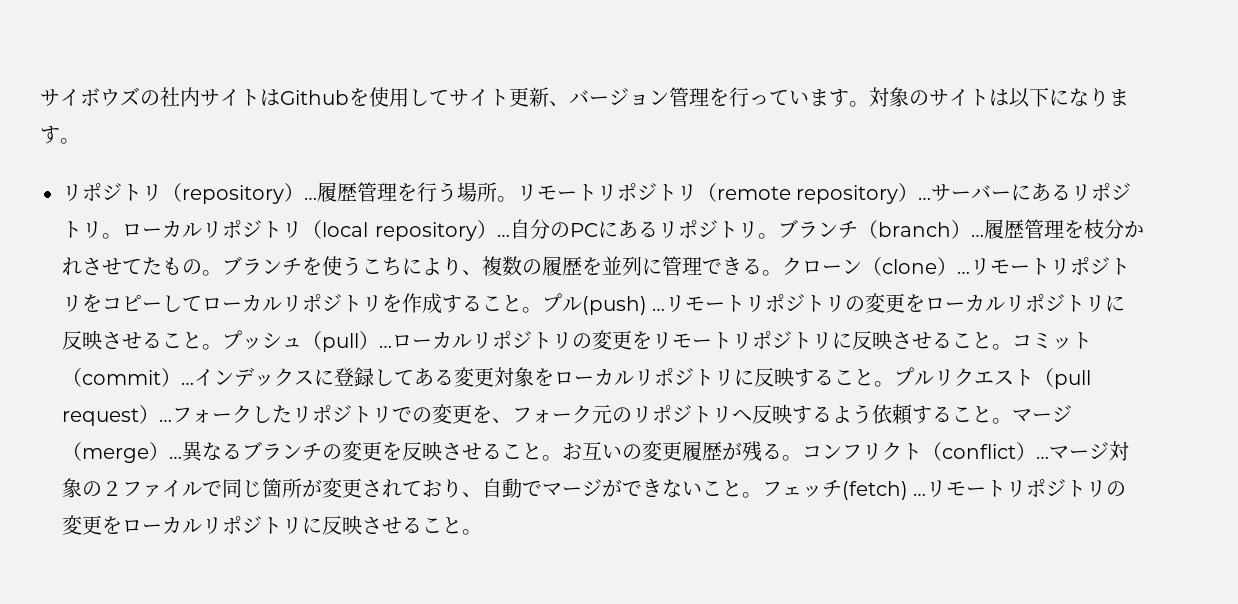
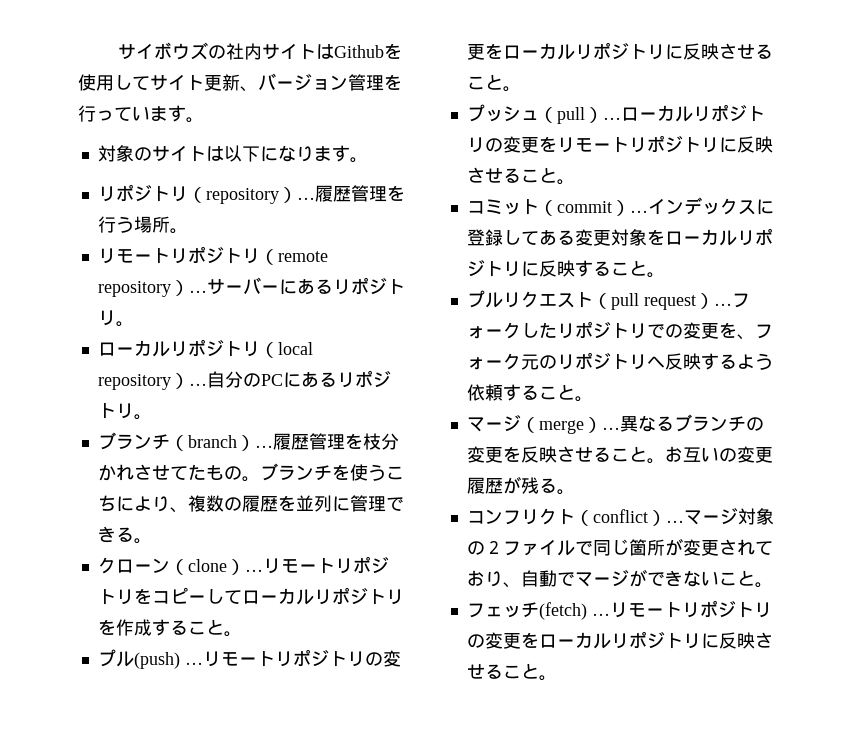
- サイボウズの社内サイトはGithubを使用してサイト更新、バージョン管理を行っています。対象のサイトは以下になります。
+ サイボウズの社内サイトはGithubを使用してサイト更新、バージョン管理を行っています。
+ 対象のサイトは以下になります。
- 履歴管理を行う場所。リモートリポジトリ（remote repository）…
+ 履歴管理を行う場所。
+ リモートリポジトリ（remote repository）…
- サーバーにあるリポジトリ。ローカルリポジトリ（local repository）…
+ サーバーにあるリポジトリ。
+ ローカルリポジトリ（local repository）…
- 自分のPCにあるリポジトリ。ブランチ（branch）…
+ 自分のPCにあるリポジトリ。
+ ブランチ（branch）…
- ブランチを使うこちにより、複数の履歴を並列に管理できる。クローン（clone）…
+ ブランチを使うこちにより、複数の履歴を並列に管理できる。
+ クローン（clone）…
- リモートリポジトリをコピーしてローカルリポジトリを作成すること。プル(push) …リモートリポジトリの変更をローカルリポジトリに反映させること。プッシュ（pull）…
+ リモートリポジトリをコピーしてローカルリポジトリを作成すること。
+ プル(push) …リモートリポジトリの変更をローカルリポジトリに反映させること。
+ プッシュ（pull）…
- ローカルリポジトリの変更をリモートリポジトリに反映させること。コミット（commit）…
+ ローカルリポジトリの変更をリモートリポジトリに反映させること。
+ コミット（commit）…
- インデックスに登録してある変更対象をローカルリポジトリに反映すること。プルリクエスト（pull request）…
+ インデックスに登録してある変更対象をローカルリポジトリに反映すること。
+ プルリクエスト（pull request）…
- フォークしたリポジトリでの変更を、フォーク元のリポジトリへ反映するよう依頼すること。マージ（merge）…
+ フォークしたリポジトリでの変更を、フォーク元のリポジトリへ反映するよう依頼すること。
+ マージ（merge）…
- お互いの変更履歴が残る。コンフリクト（conflict）…
+ お互いの変更履歴が残る。
+ コンフリクト（conflict）…
- マージ対象の２ファイルで同じ箇所が変更されており、自動でマージができないこと。フェッチ(fetch) …
+ マージ対象の２ファイルで同じ箇所が変更されており、自動でマージができないこと。
+ フェッチ(fetch) …

